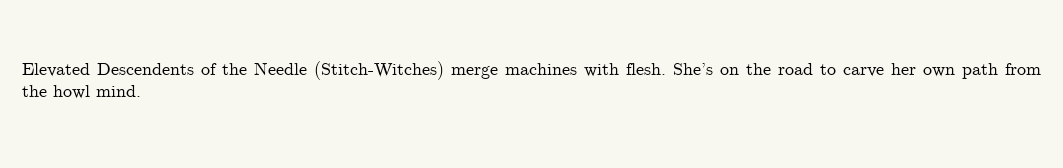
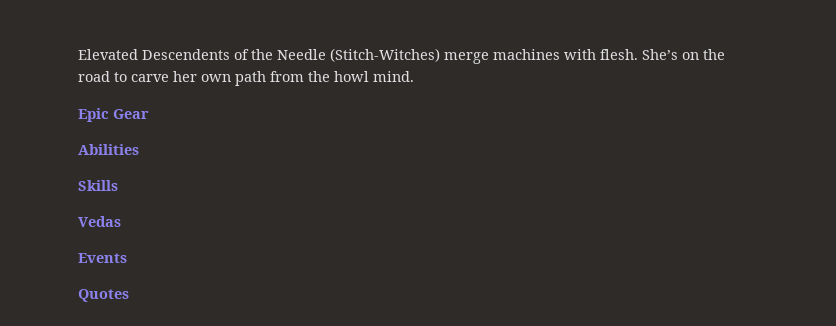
+ Epic Gear
+ Abilities
+ Skills
+ Vedas
+ Events
+ Quotes

